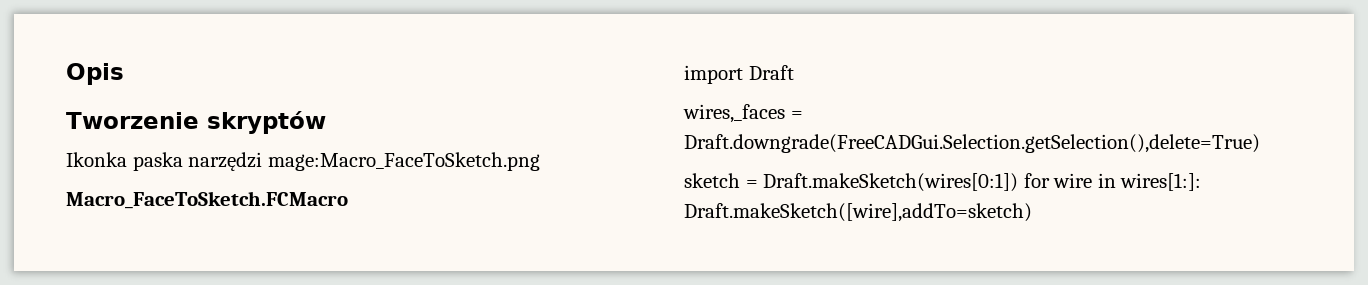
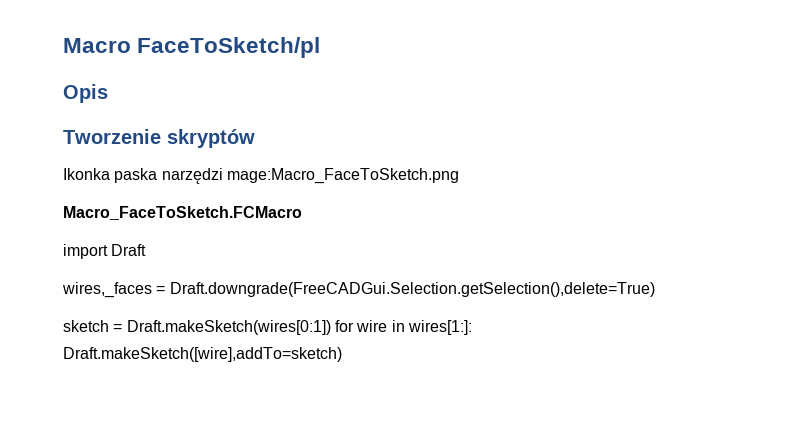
+ Macro FaceToSketch/pl

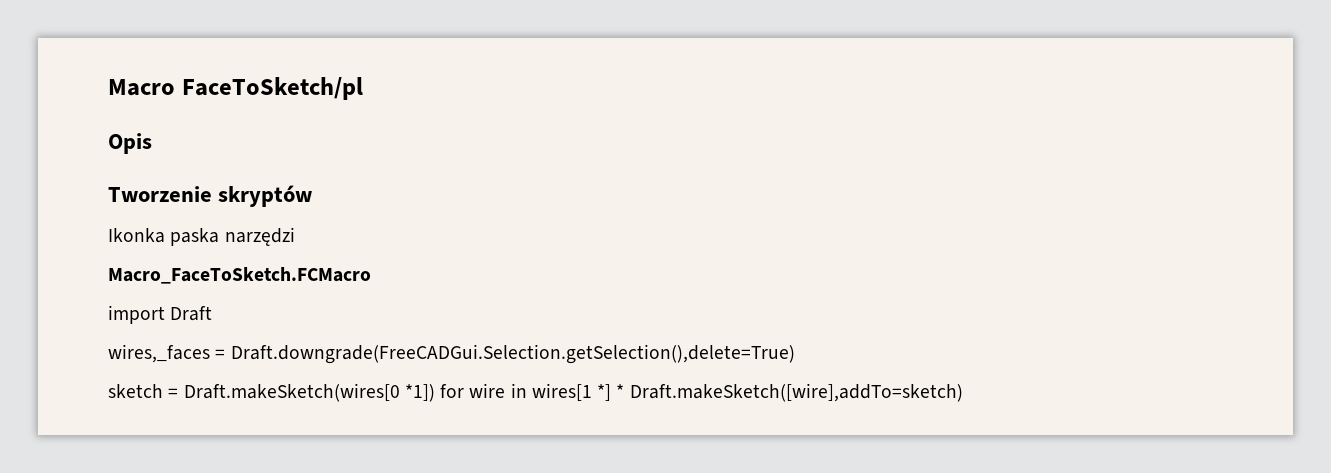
- Ikonka paska narzędzi mage:Macro_FaceToSketch.png
+ Ikonka paska narzędzi
- sketch = Draft.makeSketch(wires[0:1]) for wire in wires[1:]: Draft.makeSketch([wire],addTo=sketch)
+ sketch = Draft.makeSketch(wires[0 *1]) for wire in wires[1 *] * Draft.makeSketch([wire],addTo=sketch)

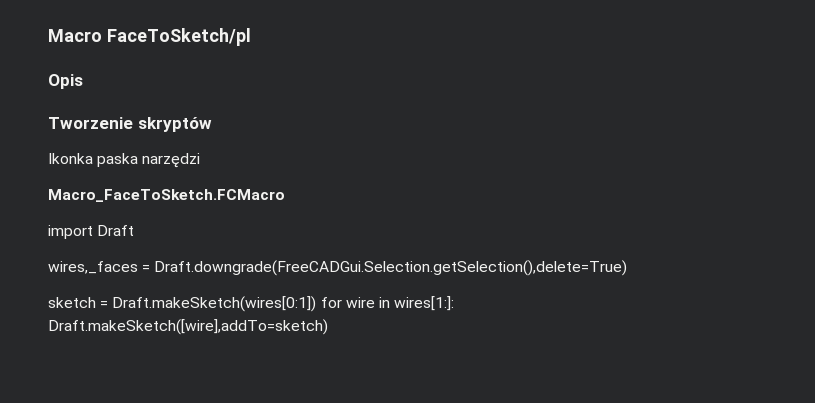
- sketch = Draft.makeSketch(wires[0 *1]) for wire in wires[1 *] * Draft.makeSketch([wire],addTo=sketch)
+ sketch = Draft.makeSketch(wires[0:1]) for wire in wires[1:]: Draft.makeSketch([wire],addTo=sketch)

